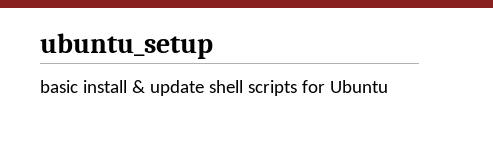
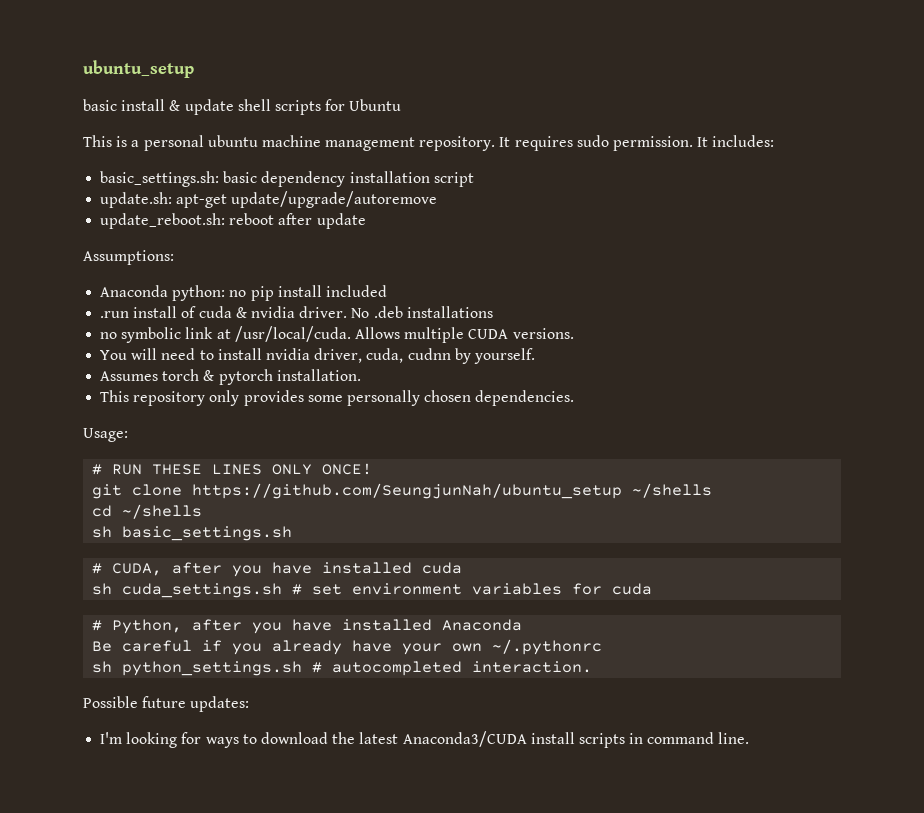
+ This is a personal ubuntu machine management repository. It requires sudo permission. It includes:
+ basic_settings.sh: basic dependency installation script
+ update.sh: apt-get update/upgrade/autoremove
+ update_reboot.sh: reboot after update
+ Assumptions:
+ Anaconda python: no pip install included
+ .run install of cuda & nvidia driver. No .deb installations
+ no symbolic link at /usr/local/cuda. Allows multiple CUDA versions.
+ You will need to install nvidia driver, cuda, cudnn by yourself.
+ Assumes torch & pytorch installation.
+ This repository only provides some personally chosen dependencies.
+ Usage:
+ # RUN THESE LINES ONLY ONCE!
+ git clone https://github.com/SeungjunNah/ubuntu_setup ~/shells
+ cd ~/shells
+ sh basic_settings.sh
+ # CUDA, after you have installed cuda
+ sh cuda_settings.sh # set environment variables for cuda
+ # Python, after you have installed Anaconda
+ Be careful if you already have your own ~/.pythonrc
+ sh python_settings.sh # autocompleted interaction.
+ Possible future updates:
+ I'm looking for ways to download the latest Anaconda3/CUDA install scripts in command line.

